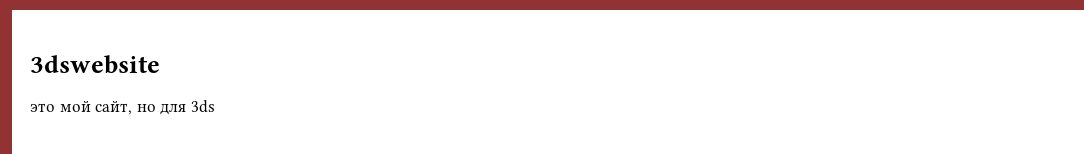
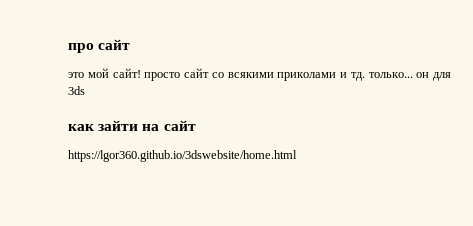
- 3dswebsite
+ про сайт
- это мой сайт, но для 3ds
+ это мой сайт! просто сайт со всякими приколами и тд. только... он для 3ds
+ как зайти на сайт
+ https://lgor360.github.io/3dswebsite/home.html

